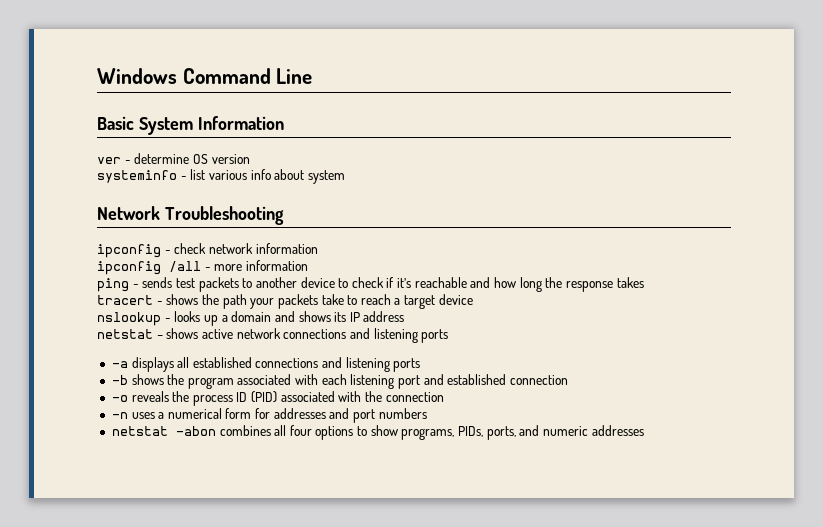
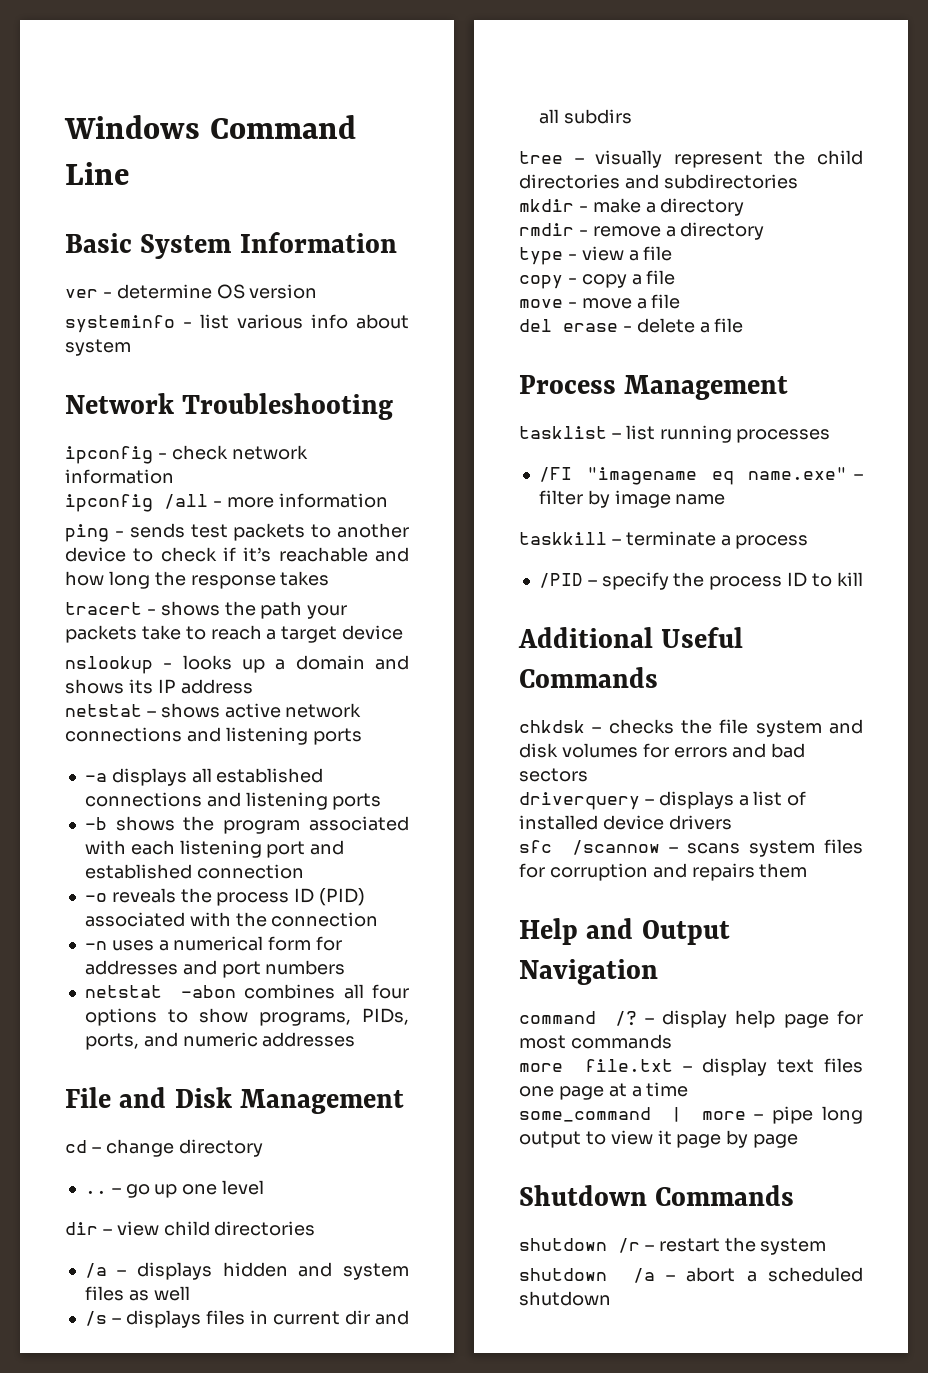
+ File and Disk Management
+ cd – change directory
+ .. – go up one level
+ dir – view child directories
+ /a – displays hidden and system files as well
+ /s – displays files in current dir and all subdirs
+ tree – visually represent the child directories and subdirectories
+ mkdir - make a directory
+ rmdir - remove a directory
+ type - view a file
+ copy - copy a file
+ move - move a file
+ del erase - delete a file
+ Process Management
+ tasklist – list running processes
+ /FI "imagename eq name.exe" – filter by image name
+ taskkill – terminate a process
+ /PID – specify the process ID to kill
+ Additional Useful Commands
+ chkdsk – checks the file system and disk volumes for errors and bad sectors
+ driverquery – displays a list of installed device drivers
+ sfc /scannow – scans system files for corruption and repairs them
+ Help and Output Navigation
+ command /? – display help page for most commands
+ more file.txt – display text files one page at a time
+ some_command | more – pipe long output to view it page by page
+ Shutdown Commands
+ shutdown /r – restart the system
+ shutdown /a – abort a scheduled shutdown

